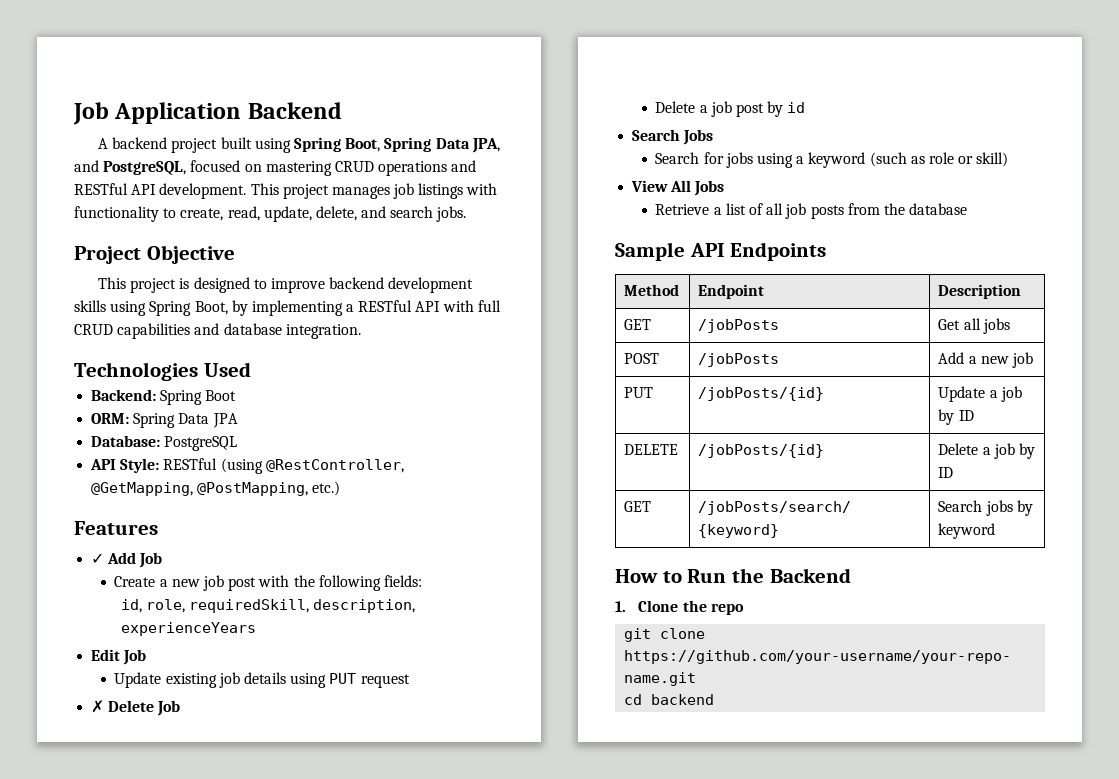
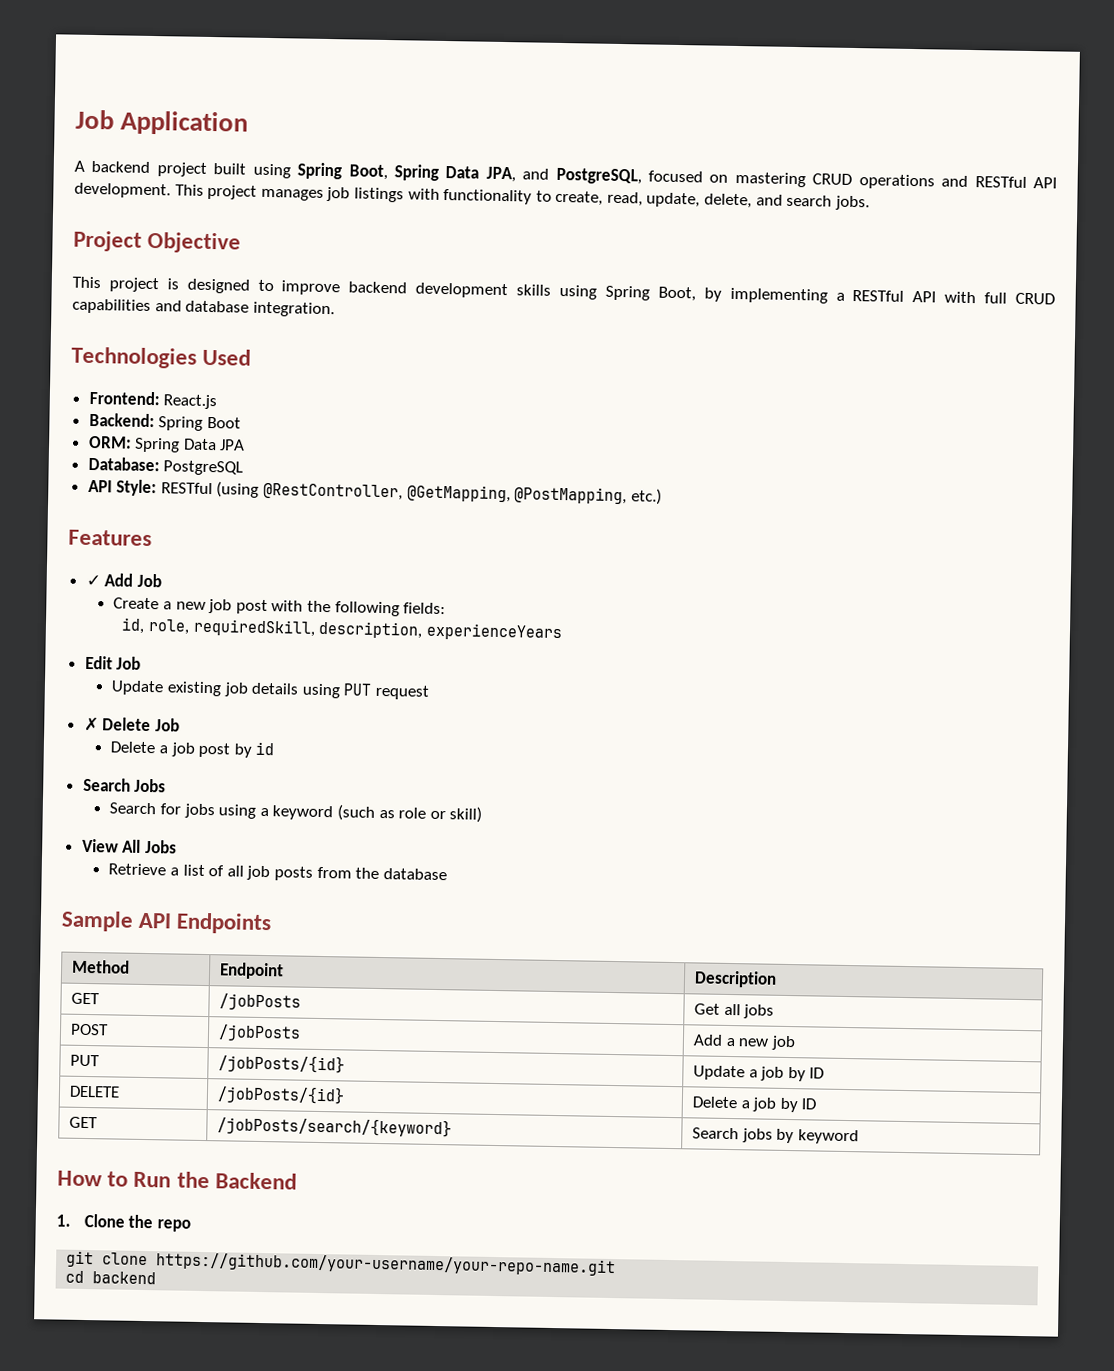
- Job Application Backend
+ Job Application
+ Frontend: React.js

